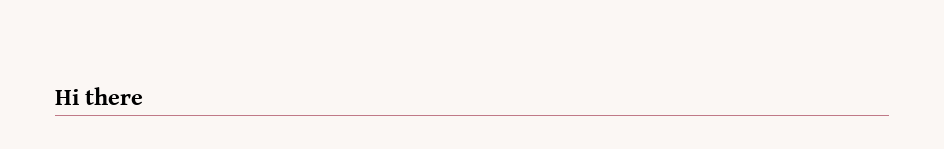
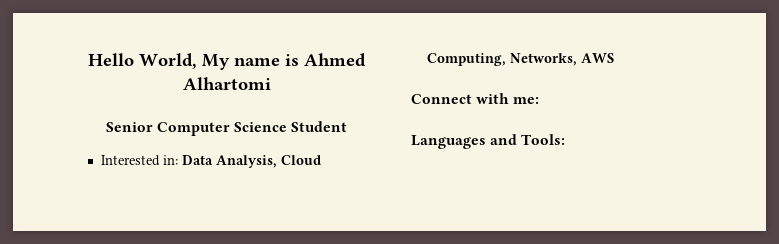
- Hi there
+ Hello World, My name is Ahmed Alhartomi
+ Senior Computer Science Student
+ Interested in: Data Analysis, Cloud Computing, Networks, AWS
+ Connect with me:
+ Languages and Tools:

